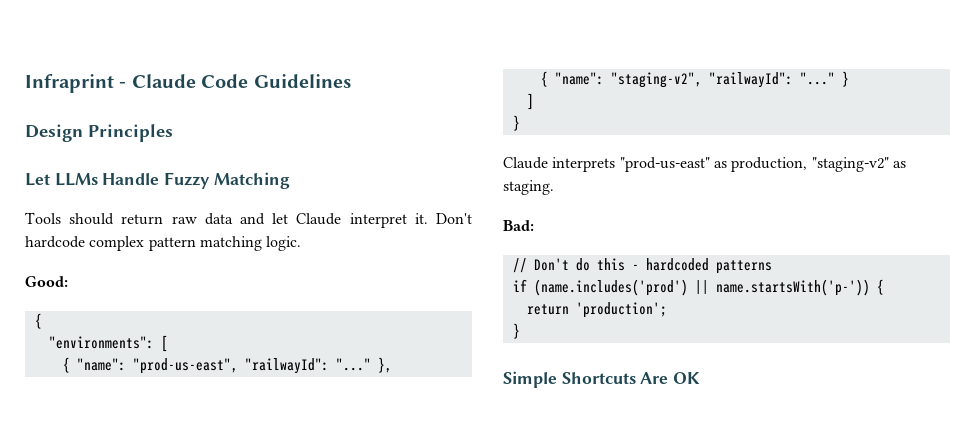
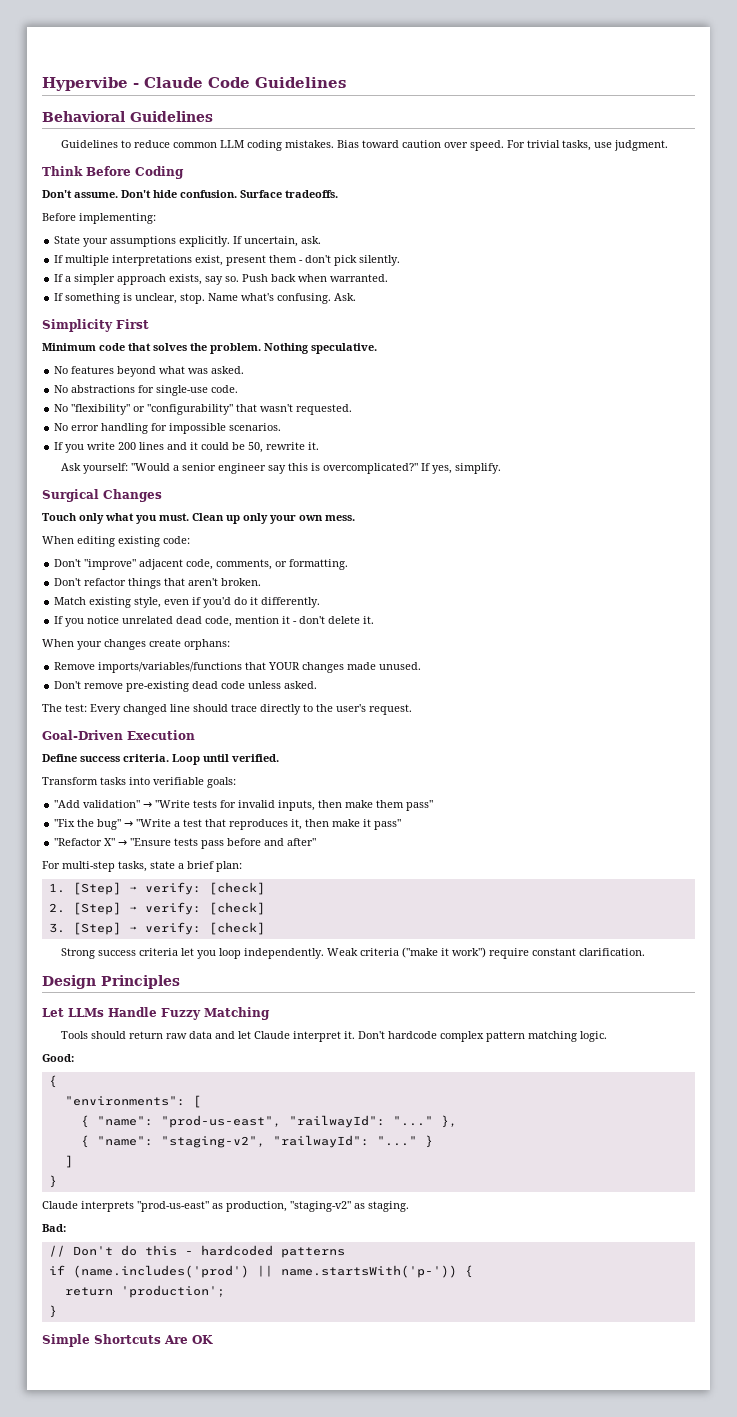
- Infraprint - Claude Code Guidelines
+ Hypervibe - Claude Code Guidelines
+ Behavioral Guidelines
+ Guidelines to reduce common LLM coding mistakes. Bias toward caution over speed. For trivial tasks, use judgment.
+ Think Before Coding
+ Don't assume. Don't hide confusion. Surface tradeoffs.
+ Before implementing:
+ State your assumptions explicitly. If uncertain, ask.
+ If multiple interpretations exist, present them - don't pick silently.
+ If a simpler approach exists, say so. Push back when warranted.
+ If something is unclear, stop. Name what's confusing. Ask.
+ Simplicity First
+ Minimum code that solves the problem. Nothing speculative.
+ No features beyond what was asked.
+ No abstractions for single-use code.
+ No "flexibility" or "configurability" that wasn't requested.
+ No error handling for impossible scenarios.
+ If you write 200 lines and it could be 50, rewrite it.
+ Ask yourself: "Would a senior engineer say this is overcomplicated?" If yes, simplify.
+ Surgical Changes
+ Touch only what you must. Clean up only your own mess.
+ When editing existing code:
+ Don't "improve" adjacent code, comments, or formatting.
+ Don't refactor things that aren't broken.
+ Match existing style, even if you'd do it differently.
+ If you notice unrelated dead code, mention it - don't delete it.
+ When your changes create orphans:
+ Remove imports/variables/functions that YOUR changes made unused.
+ Don't remove pre-existing dead code unless asked.
+ The test: Every changed line should trace directly to the user's request.
+ Goal-Driven Execution
+ Define success criteria. Loop until verified.
+ Transform tasks into verifiable goals:
+ "Add validation" → "Write tests for invalid inputs, then make them pass"
+ "Fix the bug" → "Write a test that reproduces it, then make it pass"
+ "Refactor X" → "Ensure tests pass before and after"
+ For multi-step tasks, state a brief plan:
+ 1. [Step] → verify: [check]
+ 2. [Step] → verify: [check]
+ 3. [Step] → verify: [check]
+ Strong success criteria let you loop independently. Weak criteria ("make it work") require constant clarification.

